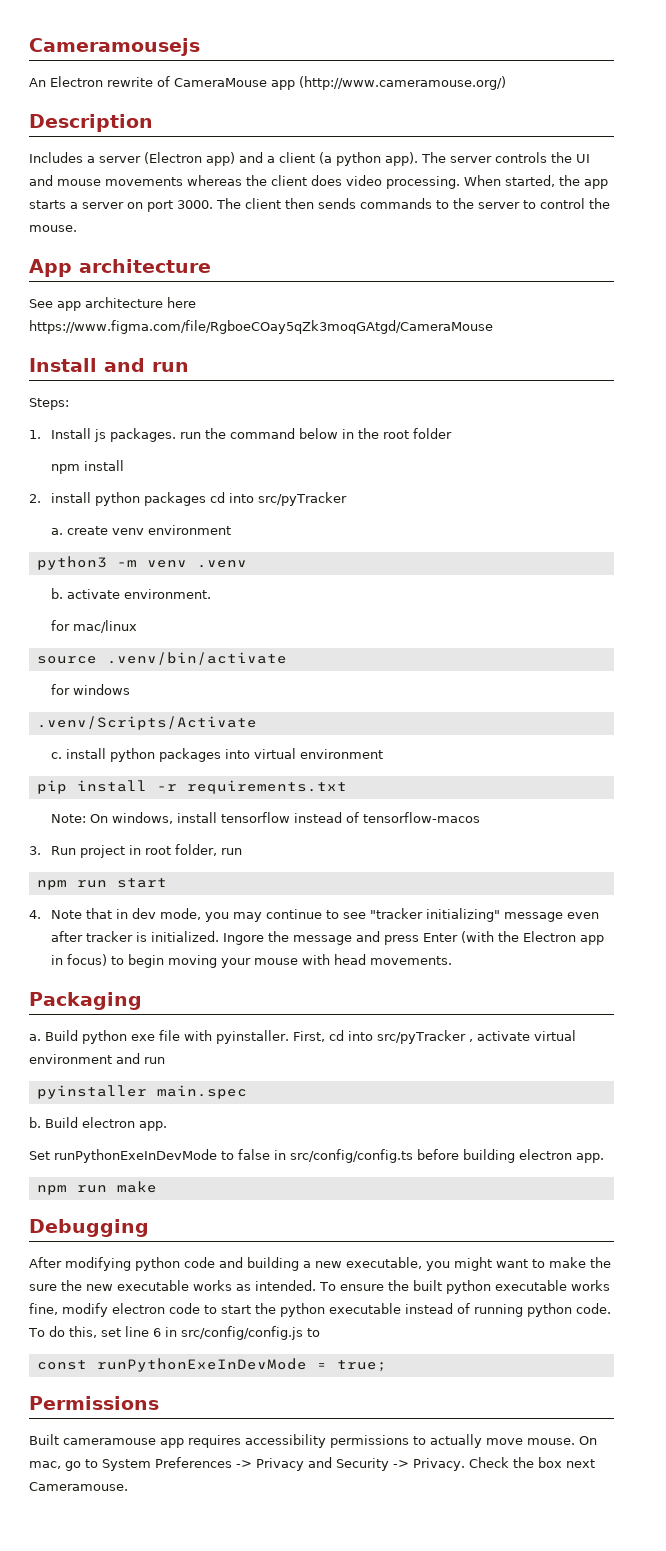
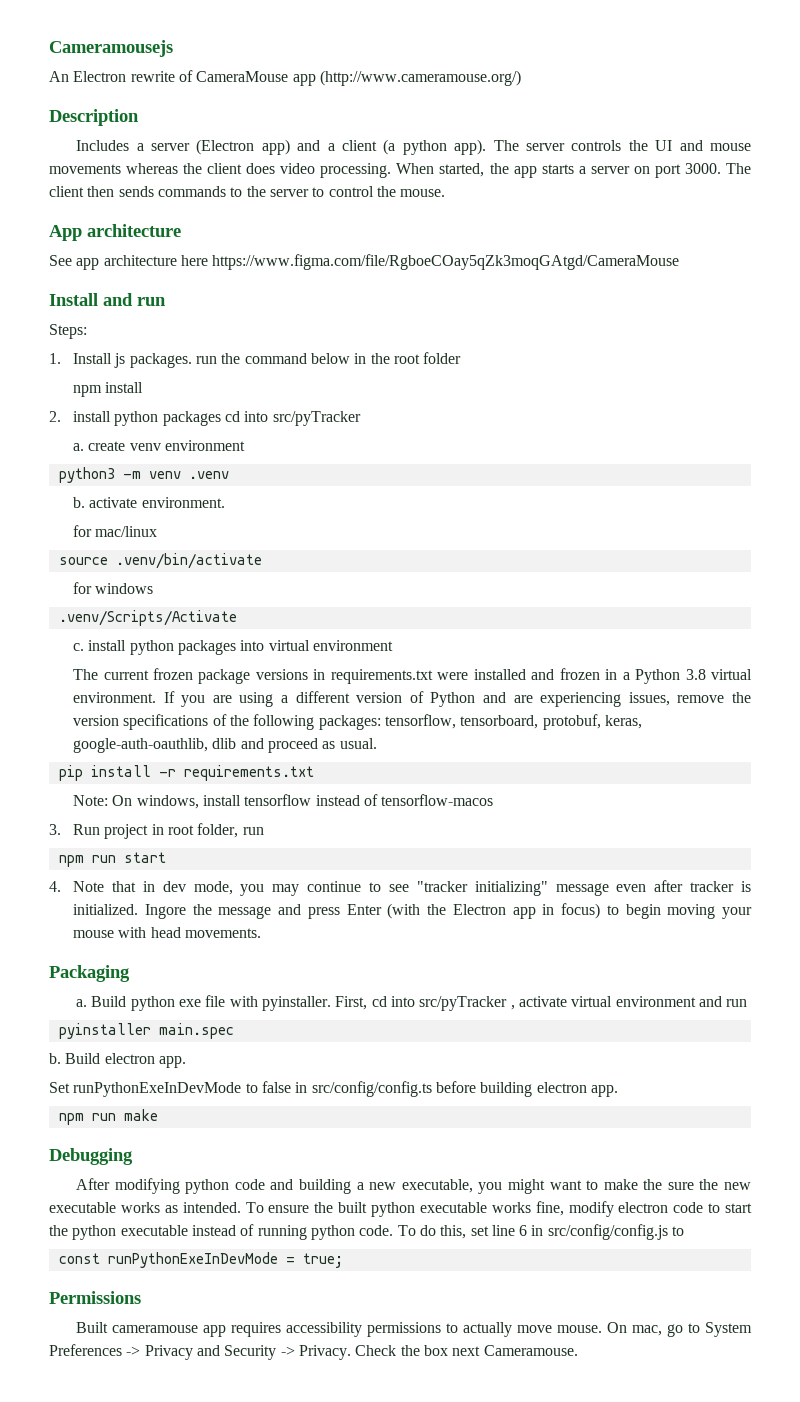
+ The current frozen package versions in requirements.txt were installed and frozen in a Python 3.8 virtual environment. If you are using a different version of Python and are experiencing issues, remove the version specifications of the following packages: tensorflow, tensorboard, protobuf, keras, google-auth-oauthlib, dlib and proceed as usual.

